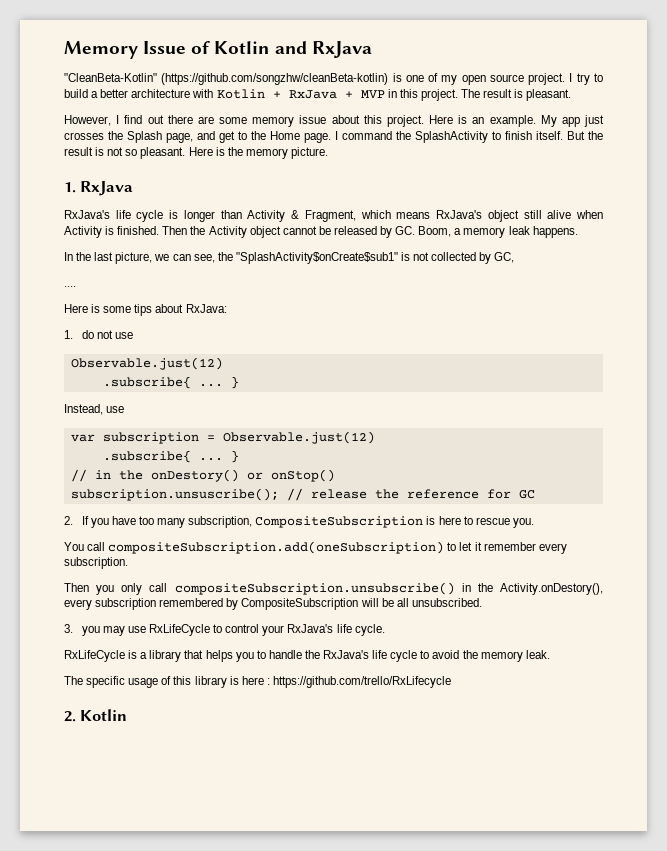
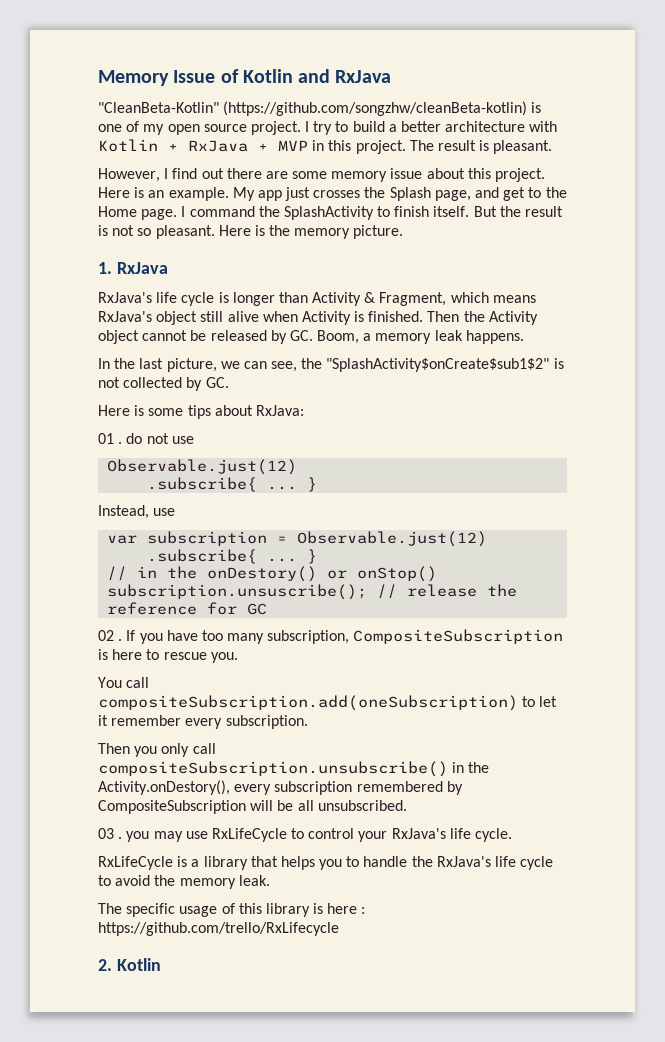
- In the last picture, we can see, the "SplashActivity$onCreate$sub1" is not collected by GC,
- ....
+ In the last picture, we can see, the "SplashActivity$onCreate$sub1$2" is not collected by GC.
- 1. do not use
+ 01 . do not use
- 2. If you have too many subscription, CompositeSubscription is here to rescue you.
+ 02 . If you have too many subscription, CompositeSubscription is here to rescue you.
- 3. you may use RxLifeCycle to control your RxJava's life cycle.
+ 03 . you may use RxLifeCycle to control your RxJava's life cycle.

